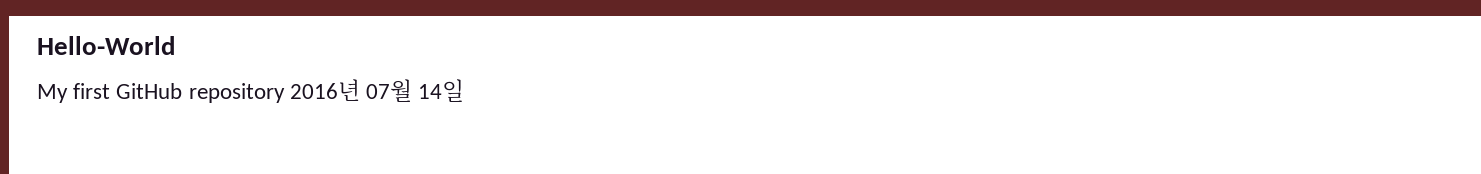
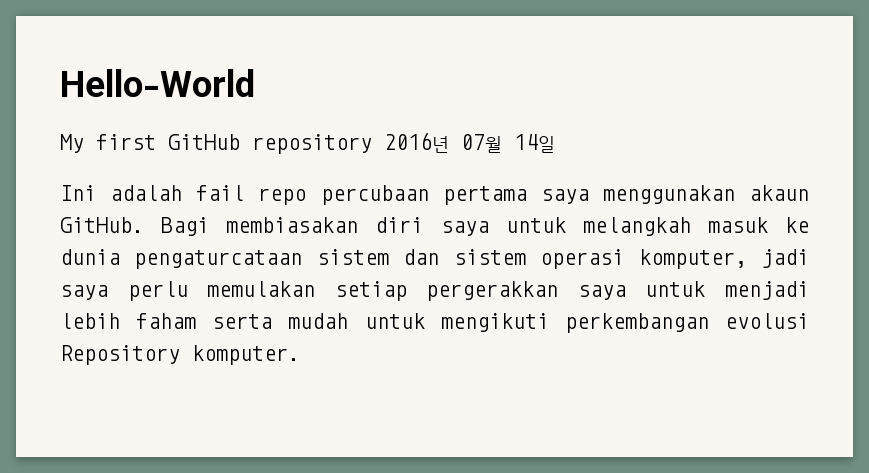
+ Ini adalah fail repo percubaan pertama saya menggunakan akaun GitHub. Bagi membiasakan diri saya untuk melangkah masuk ke dunia pengaturcataan sistem dan sistem operasi komputer, jadi saya perlu memulakan setiap pergerakkan saya untuk menjadi lebih faham serta mudah untuk mengikuti perkembangan evolusi Repository komputer.

